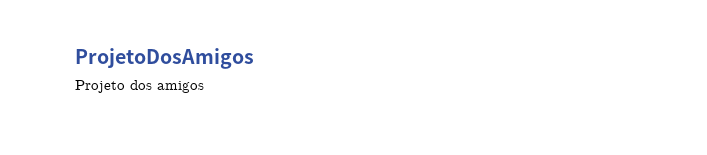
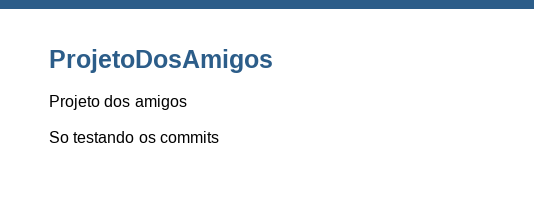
+ So testando os commits

